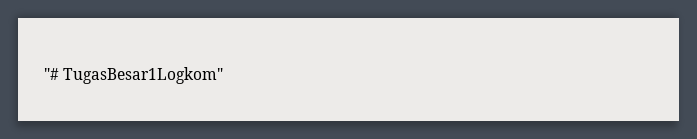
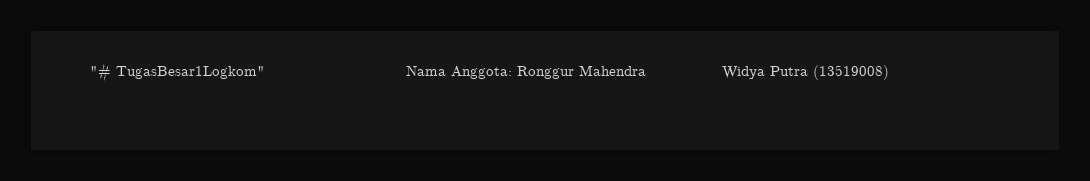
+ Nama Anggota: Ronggur Mahendra Widya Putra (13519008)

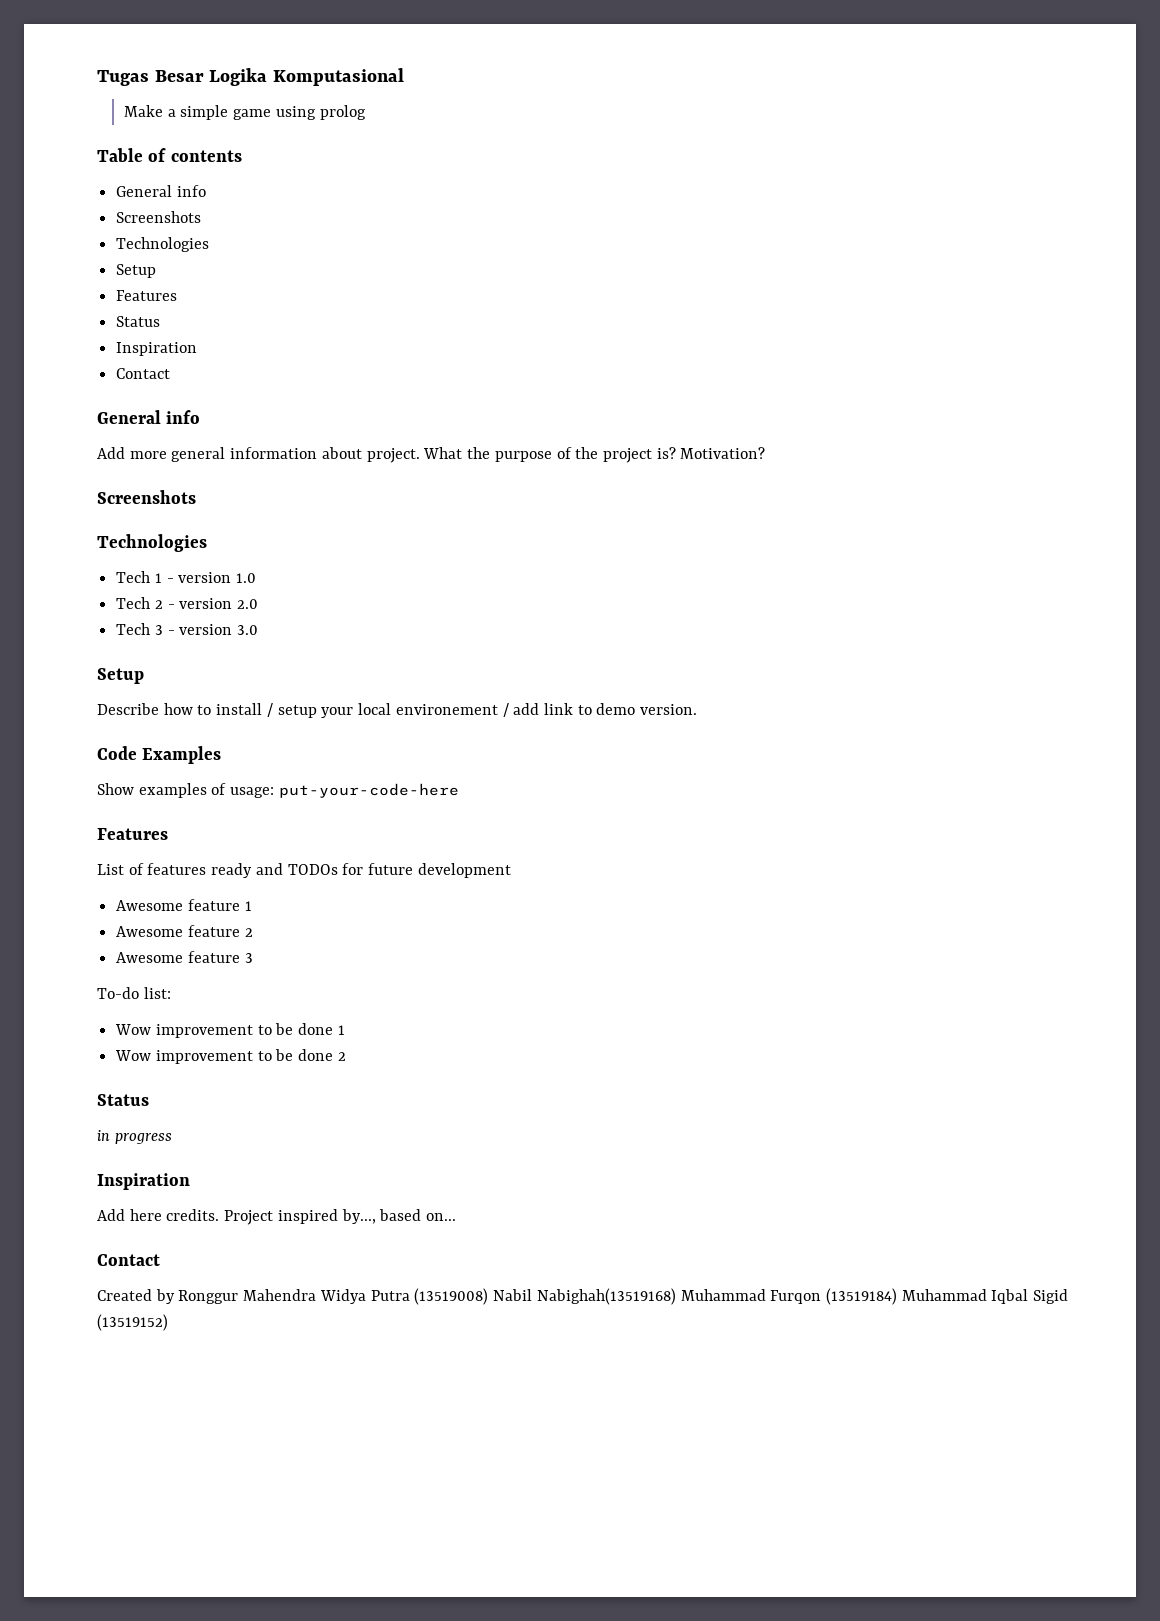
- "# TugasBesar1Logkom"
- Nama Anggota: Ronggur Mahendra Widya Putra (13519008)
+ Tugas Besar Logika Komputasional
+ Make a simple game using prolog
+ Table of contents
+ General info
+ Screenshots
+ Technologies
+ Setup
+ Features
+ Status
+ Inspiration
+ Contact
+ General info
+ Add more general information about project. What the purpose of the project is? Motivation?
+ Screenshots
+ Technologies
+ Tech 1 - version 1.0
+ Tech 2 - version 2.0
+ Tech 3 - version 3.0
+ Setup
+ Describe how to install / setup your local environement / add link to demo version.
+ Code Examples
+ Show examples of usage: put-your-code-here
+ Features
+ List of features ready and TODOs for future development
+ Awesome feature 1
+ Awesome feature 2
+ Awesome feature 3
+ To-do list:
+ Wow improvement to be done 1
+ Wow improvement to be done 2
+ Status
+ in progress
+ Inspiration
+ Add here credits. Project inspired by..., based on...
+ Contact
+ Created by Ronggur Mahendra Widya Putra (13519008) Nabil Nabighah(13519168) Muhammad Furqon (13519184) Muhammad Iqbal Sigid (13519152)

